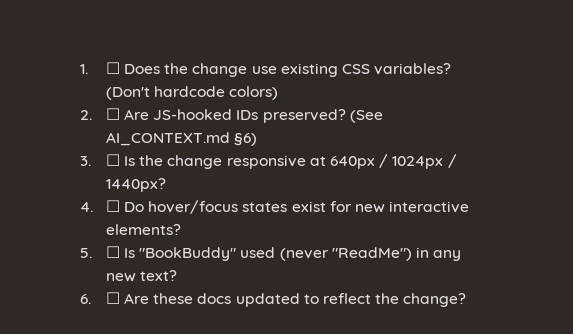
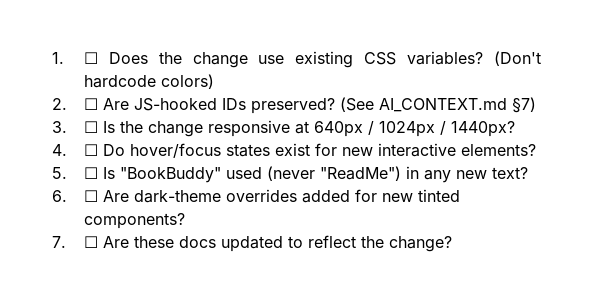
- (See AI_CONTEXT.md §6)
+ (See AI_CONTEXT.md §7)
- 6. ☐ Are these docs updated to reflect the change?
+ 6. ☐ Are dark-theme overrides added for new tinted components?
+ 7. ☐ Are these docs updated to reflect the change?

